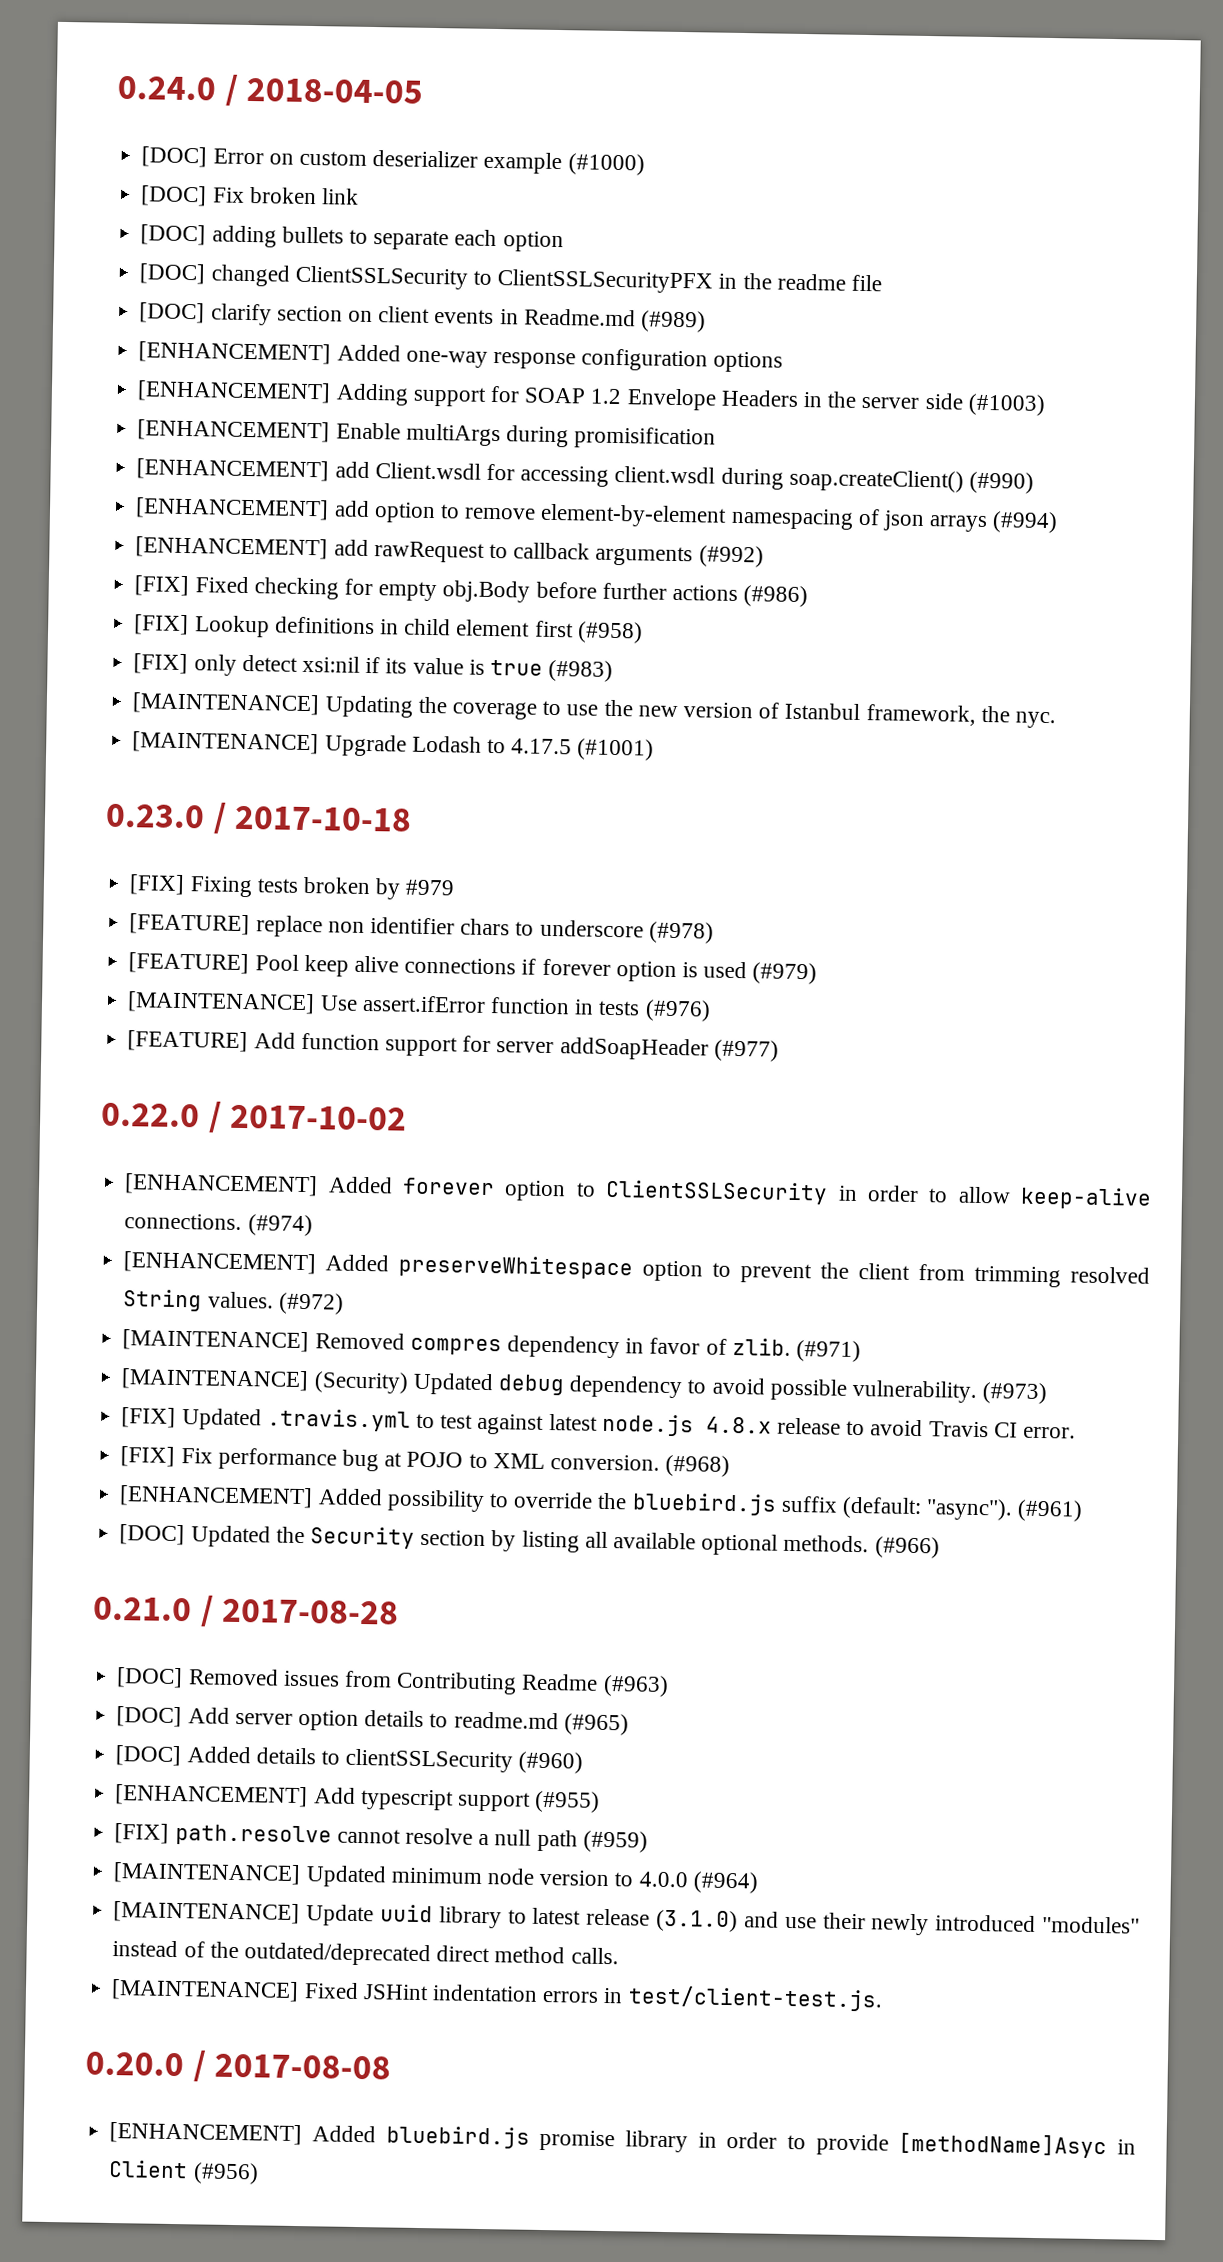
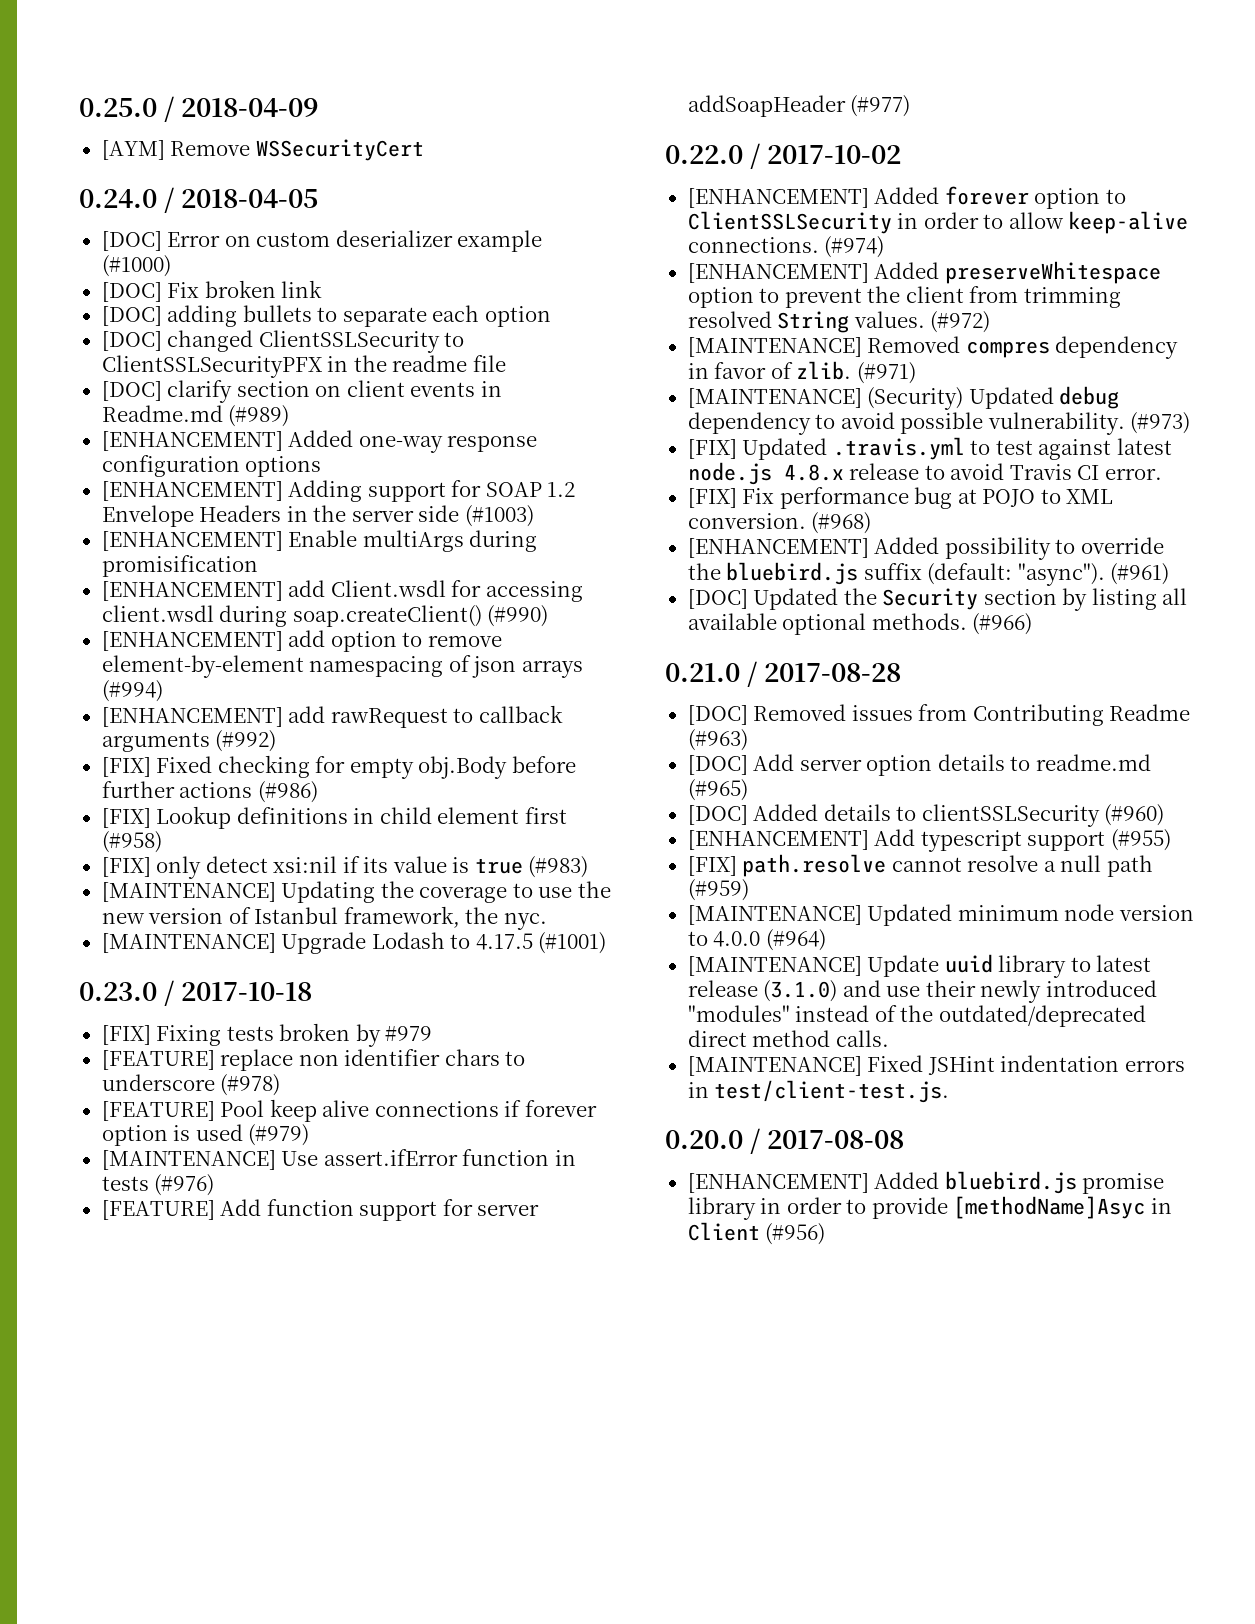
+ 0.25.0 / 2018-04-09
+ [AYM] Remove WSSecurityCert

